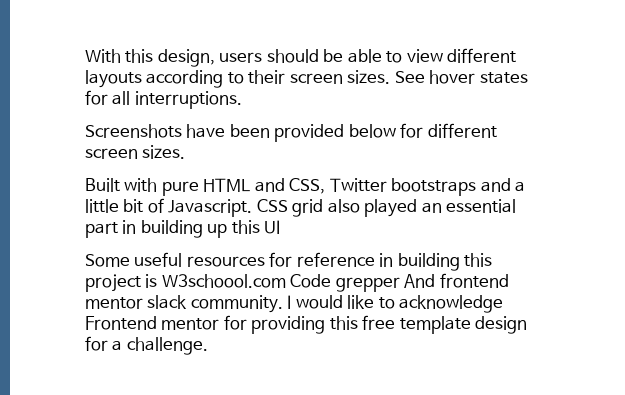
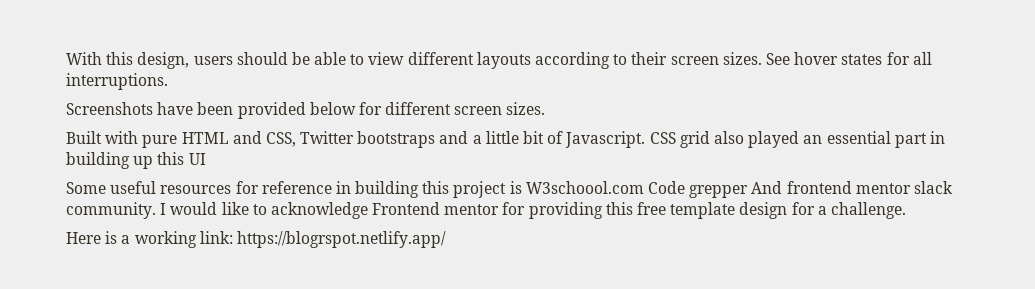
+ Here is a working link: https://blogrspot.netlify.app/

